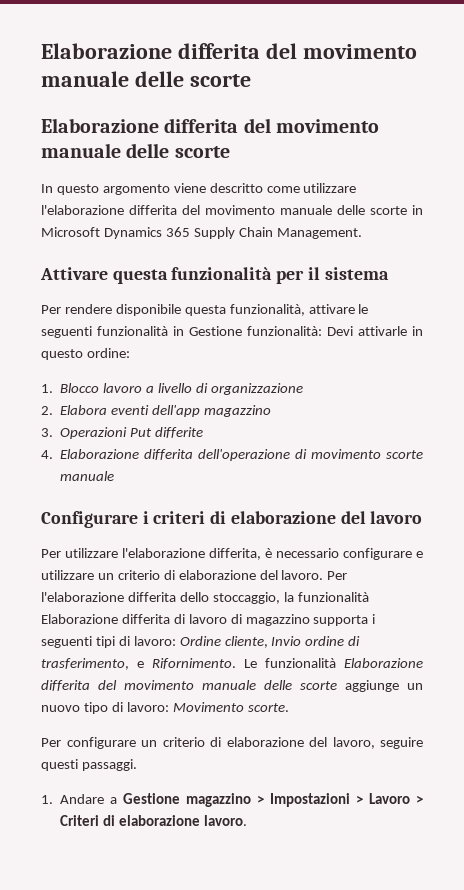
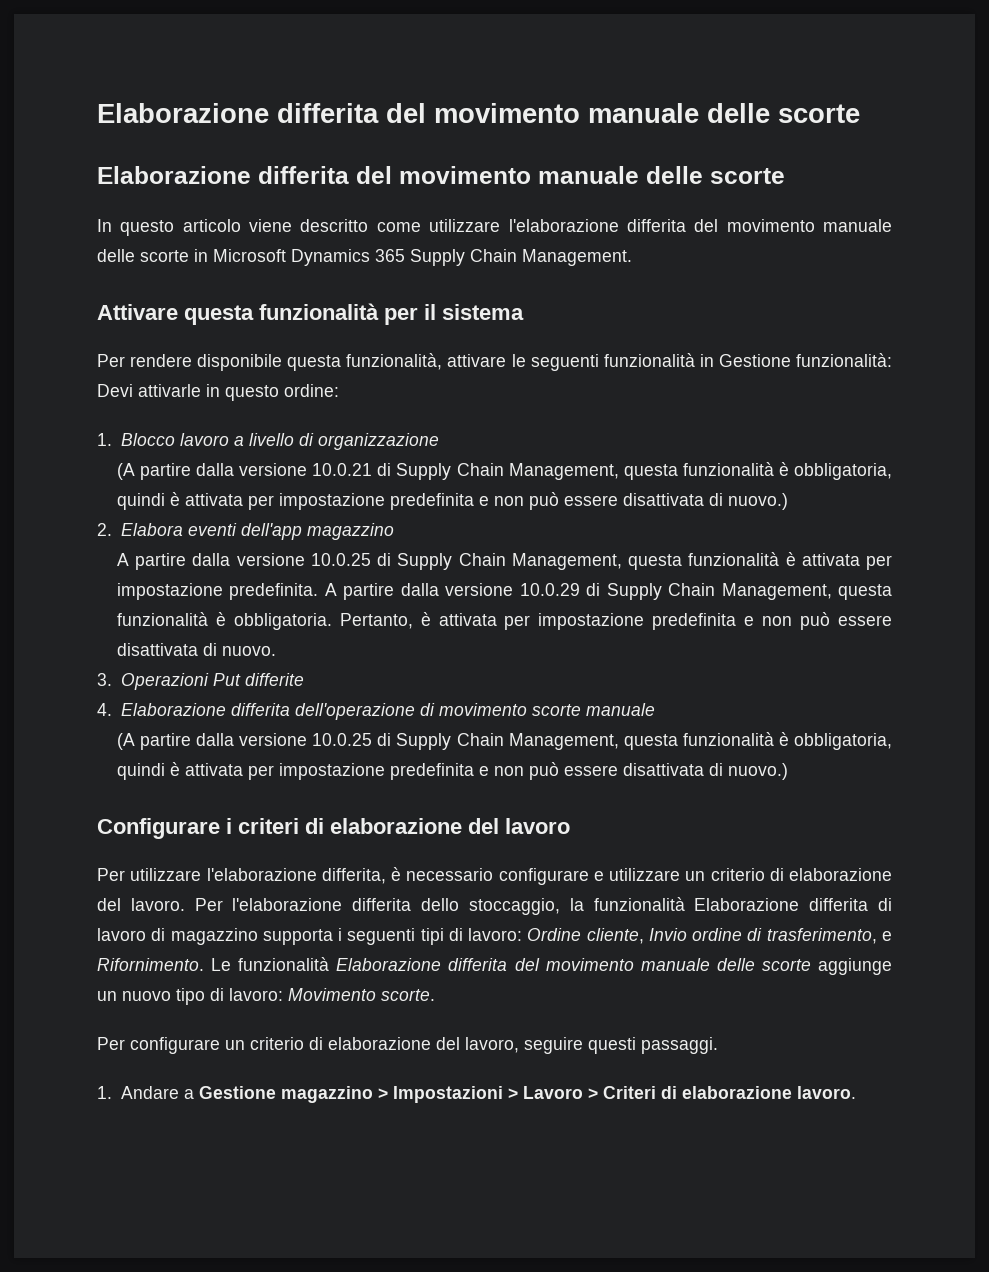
- In questo argomento viene descritto come utilizzare l'elaborazione differita del movimento manuale delle scorte in Microsoft Dynamics 365 Supply Chain Management.
+ In questo articolo viene descritto come utilizzare l'elaborazione differita del movimento manuale delle scorte in Microsoft Dynamics 365 Supply Chain Management.
+ (A partire dalla versione 10.0.21 di Supply Chain Management, questa funzionalità è obbligatoria, quindi è attivata per impostazione predefinita e non può essere disattivata di nuovo.)
+ A partire dalla versione 10.0.25 di Supply Chain Management, questa funzionalità è attivata per impostazione predefinita. A partire dalla versione 10.0.29 di Supply Chain Management, questa funzionalità è obbligatoria. Pertanto, è attivata per impostazione predefinita e non può essere disattivata di nuovo.
+ (A partire dalla versione 10.0.25 di Supply Chain Management, questa funzionalità è obbligatoria, quindi è attivata per impostazione predefinita e non può essere disattivata di nuovo.)

